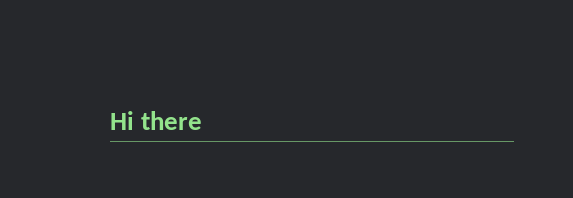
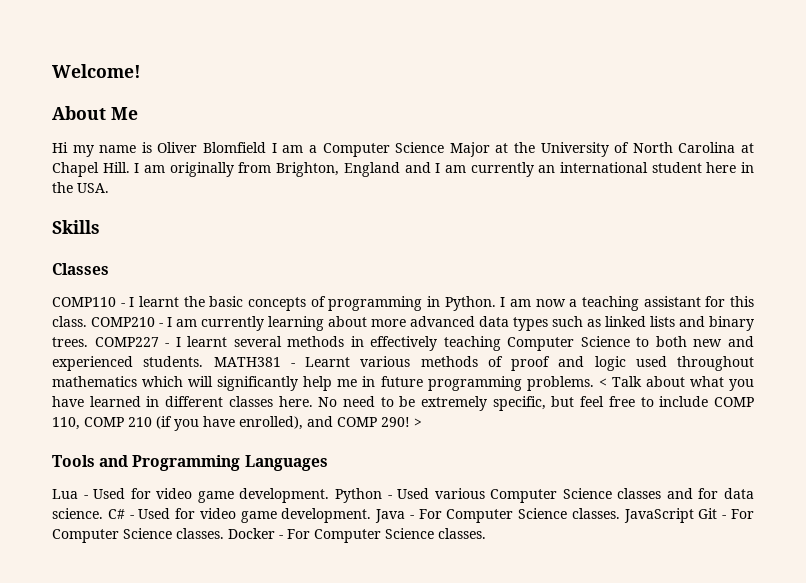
- Hi there
+ Welcome!
+ About Me
+ Hi my name is Oliver Blomfield I am a Computer Science Major at the University of North Carolina at Chapel Hill. I am originally from Brighton, England and I am currently an international student here in the USA.
+ Skills
+ Classes
+ COMP110 - I learnt the basic concepts of programming in Python. I am now a teaching assistant for this class. COMP210 - I am currently learning about more advanced data types such as linked lists and binary trees. COMP227 - I learnt several methods in effectively teaching Computer Science to both new and experienced students. MATH381 - Learnt various methods of proof and logic used throughout mathematics which will significantly help me in future programming problems. < Talk about what you have learned in different classes here. No need to be extremely specific, but feel free to include COMP 110, COMP 210 (if you have enrolled), and COMP 290! >
+ Tools and Programming Languages
+ Lua - Used for video game development. Python - Used various Computer Science classes and for data science. C# - Used for video game development. Java - For Computer Science classes. JavaScript Git - For Computer Science classes. Docker - For Computer Science classes.

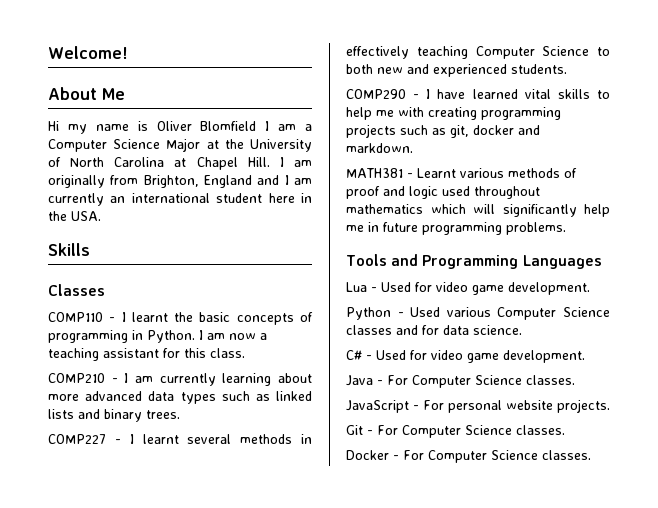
- I am now a teaching assistant for this class. COMP210 - I am currently learning about more advanced data types such as linked lists and binary trees. COMP227 - I learnt several methods in effectively teaching Computer Science to both new and experienced students. MATH381 - Learnt various methods of proof and logic used throughout mathematics which will significantly help me in future programming problems. < Talk about what you have learned in different classes here. No need to be extremely specific, but feel free to include COMP 110, COMP 210 (if you have enrolled), and COMP 290! >
+ I am now a teaching assistant for this class.
+ COMP210 - I am currently learning about more advanced data types such as linked lists and binary trees.
+ COMP227 - I learnt several methods in effectively teaching Computer Science to both new and experienced students.
+ COMP290 - I have learned vital skills to help me with creating programming projects such as git, docker and markdown.
+ MATH381 - Learnt various methods of proof and logic used throughout mathematics which will significantly help me in future programming problems.
- Lua - Used for video game development. Python - Used various Computer Science classes and for data science. C# - Used for video game development. Java - For Computer Science classes. JavaScript Git - For Computer Science classes. Docker - For Computer Science classes.
+ Lua - Used for video game development.
+ Python - Used various Computer Science classes and for data science.
+ C# - Used for video game development.
+ Java - For Computer Science classes.
+ JavaScript - For personal website projects.
+ Git - For Computer Science classes.
+ Docker - For Computer Science classes.

